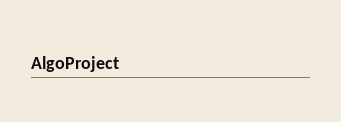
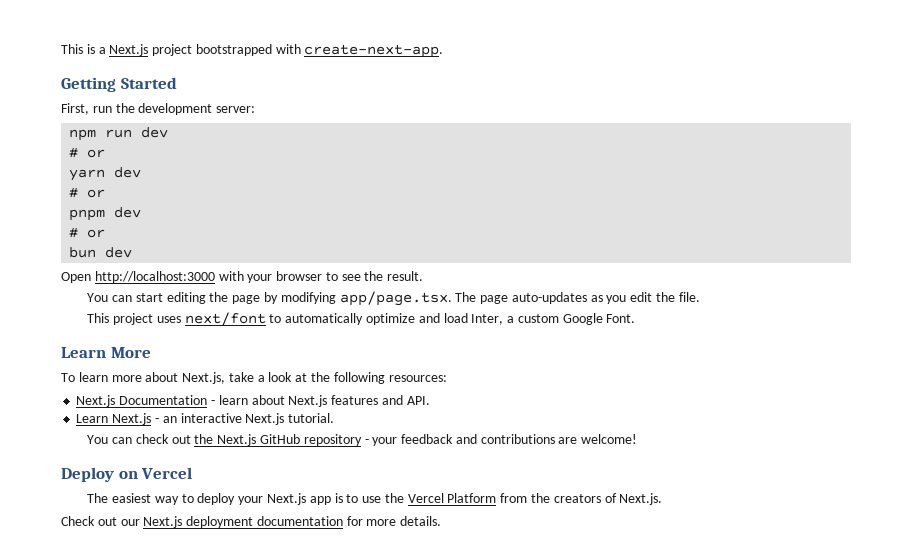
- AlgoProject
+ This is a Next.js project bootstrapped with create-next-app.
+ Getting Started
+ First, run the development server:
+ npm run dev
+ # or
+ yarn dev
+ # or
+ pnpm dev
+ # or
+ bun dev
+ Open http://localhost:3000 with your browser to see the result.
+ You can start editing the page by modifying app/page.tsx. The page auto-updates as you edit the file.
+ This project uses next/font to automatically optimize and load Inter, a custom Google Font.
+ Learn More
+ To learn more about Next.js, take a look at the following resources:
+ Next.js Documentation - learn about Next.js features and API.
+ Learn Next.js - an interactive Next.js tutorial.
+ You can check out the Next.js GitHub repository - your feedback and contributions are welcome!
+ Deploy on Vercel
+ The easiest way to deploy your Next.js app is to use the Vercel Platform from the creators of Next.js.
+ Check out our Next.js deployment documentation for more details.

